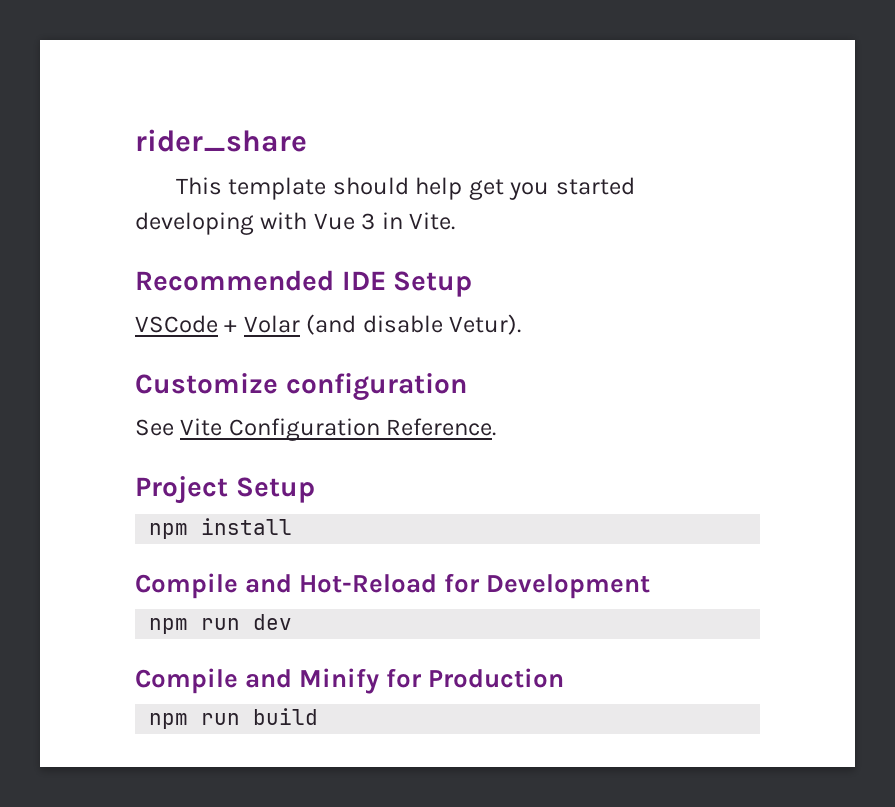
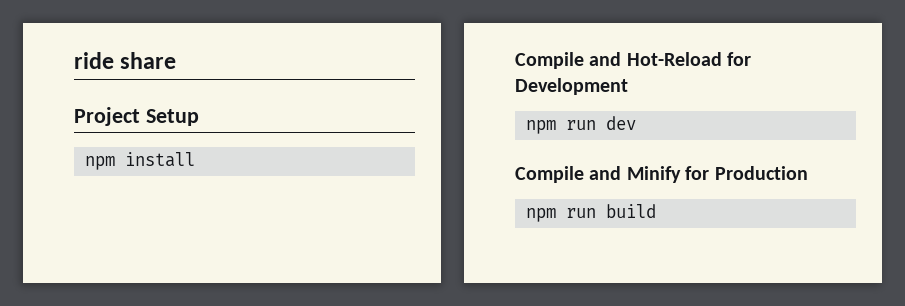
- rider_share
- This template should help get you started developing with Vue 3 in Vite.
- Recommended IDE Setup
- VSCode + Volar (and disable Vetur).
- Customize configuration
- See Vite Configuration Reference.
+ ride share

